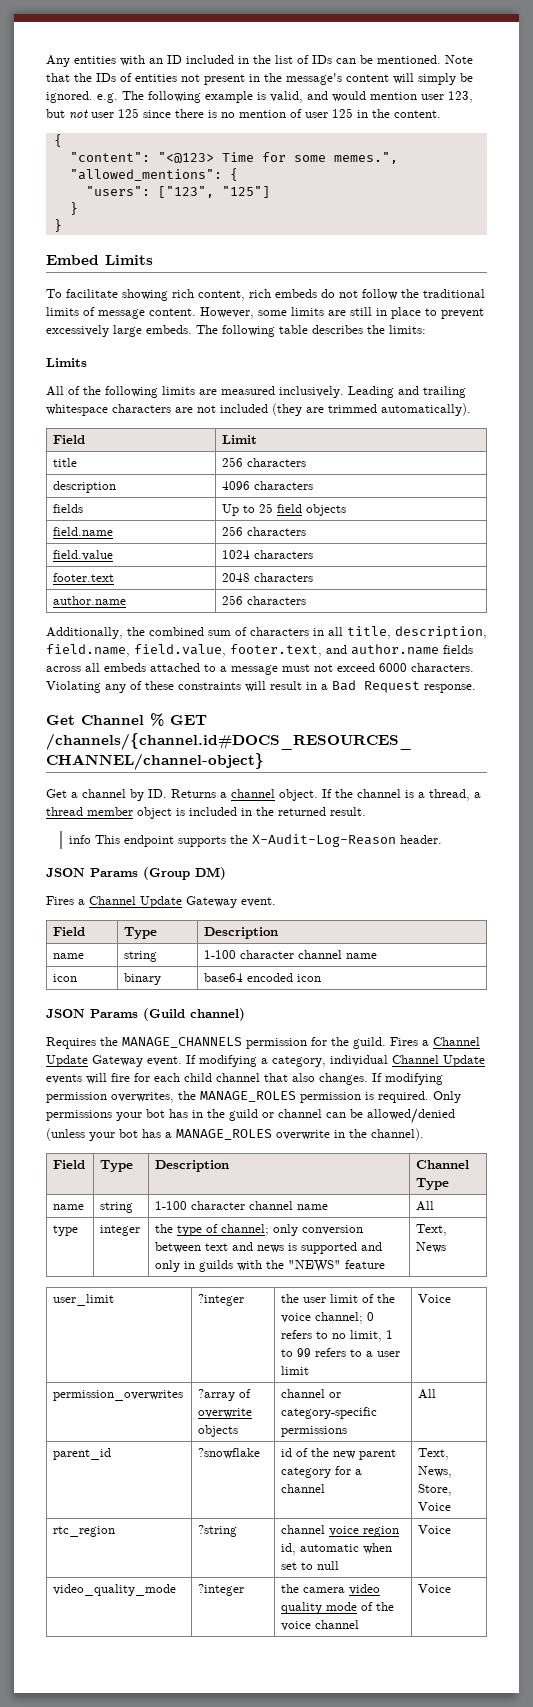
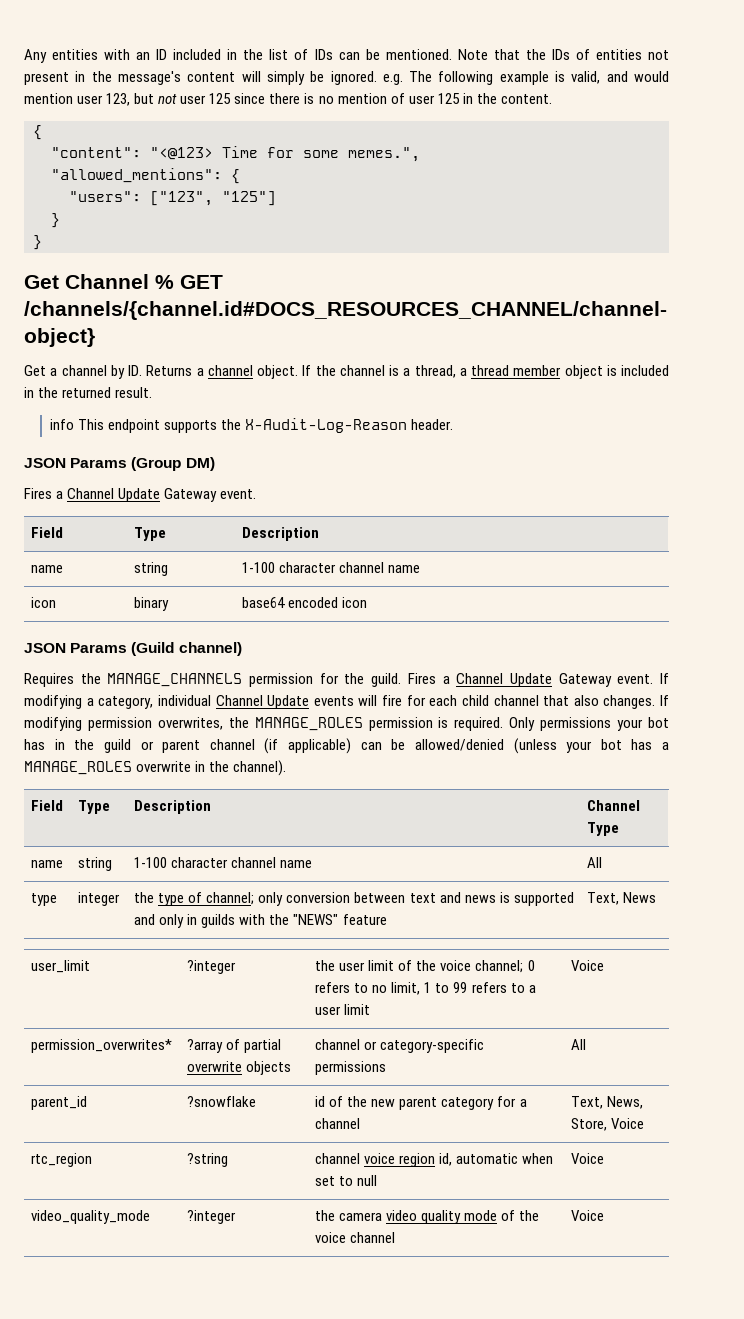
- Embed Limits
- To facilitate showing rich content, rich embeds do not follow the traditional limits of message content. However, some limits are still in place to prevent excessively large embeds. The following table describes the limits:
- Limits
- All of the following limits are measured inclusively. Leading and trailing whitespace characters are not included (they are trimmed automatically).
- Field | Limit
- title | 256 characters
- description | 4096 characters
- fields | Up to 25 field objects
- field.name | 256 characters
- field.value | 1024 characters
- footer.text | 2048 characters
- author.name | 256 characters
- Additionally, the combined sum of characters in all title, description, field.name, field.value, footer.text, and author.name fields across all embeds attached to a message must not exceed 6000 characters. Violating any of these constraints will result in a Bad Request response.
- Only permissions your bot has in the guild or channel can be allowed/denied (unless your bot has a MANAGE_ROLES overwrite in the channel).
+ Only permissions your bot has in the guild or parent channel (if applicable) can be allowed/denied (unless your bot has a MANAGE_ROLES overwrite in the channel).
- permission_overwrites | ?array of overwrite objects | channel or category-specific permissions | All
+ permission_overwrites* | ?array of partial overwrite objects | channel or category-specific permissions | All

